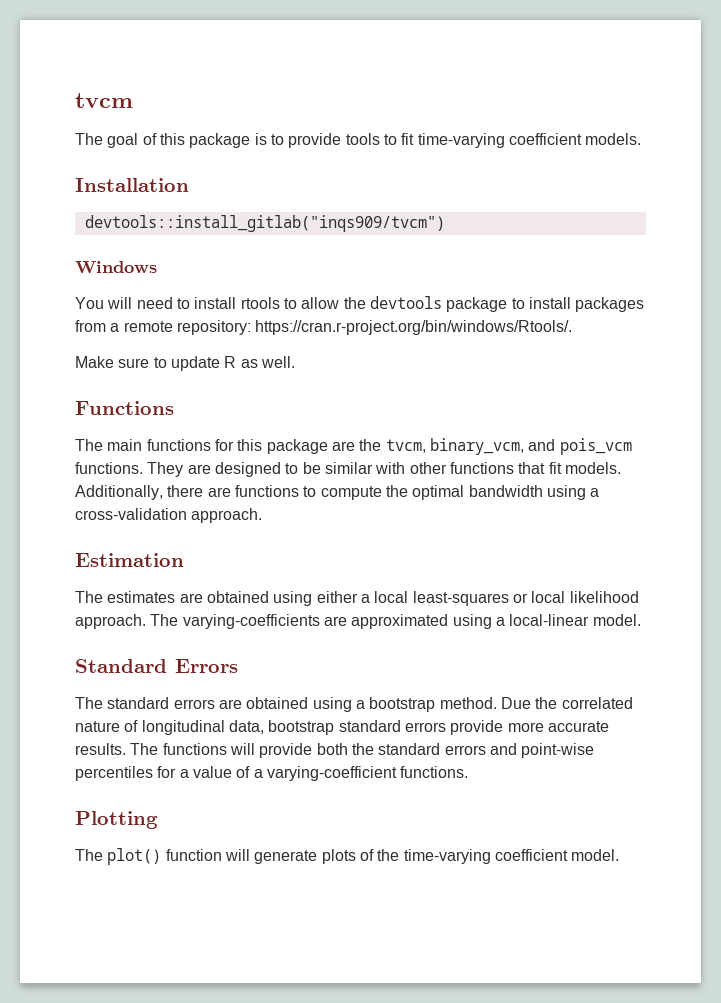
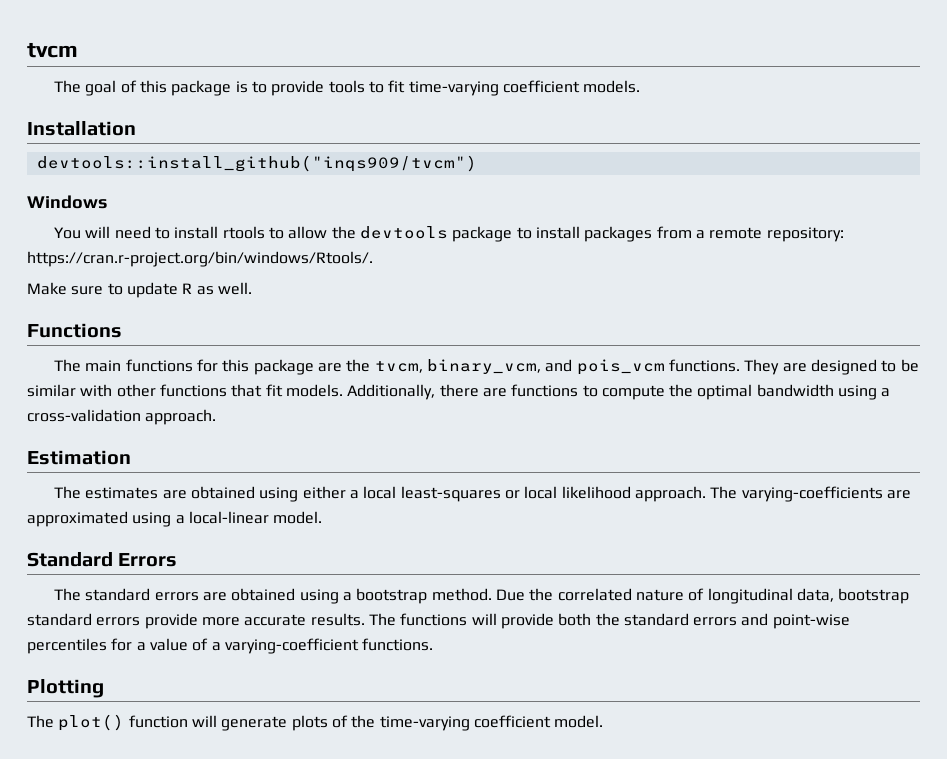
- devtools::install_gitlab("inqs909/tvcm")
+ devtools::install_github("inqs909/tvcm")

